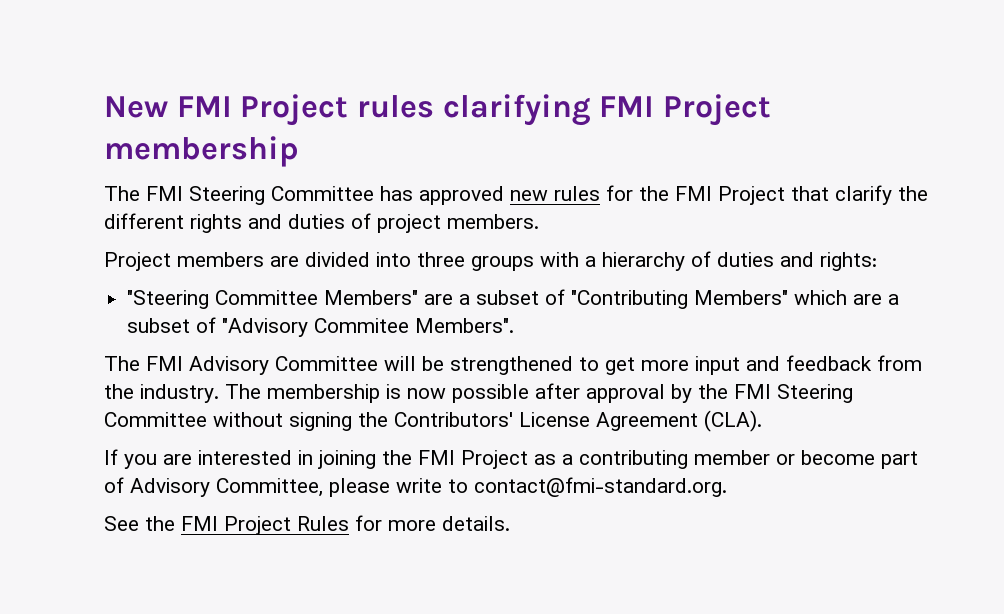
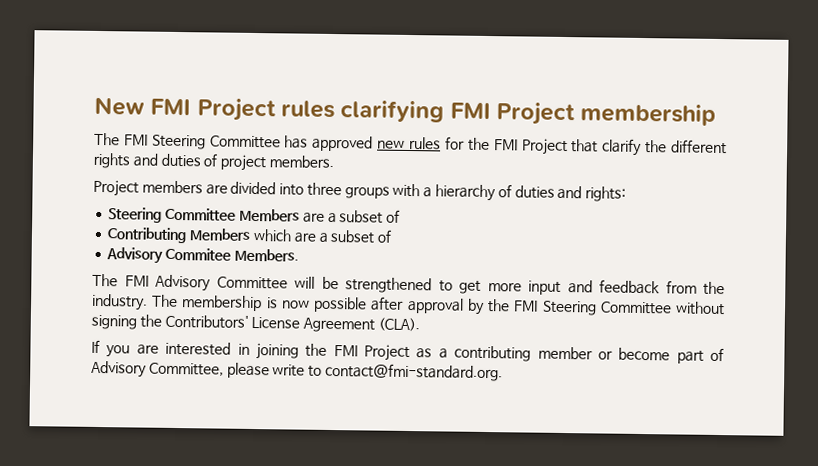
- "Steering Committee Members" are a subset of "Contributing Members" which are a subset of "Advisory Commitee Members".
+ Steering Committee Members are a subset of
+ Contributing Members which are a subset of
+ Advisory Commitee Members.
- See the FMI Project Rules for more details.

